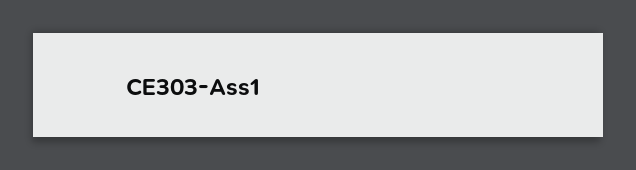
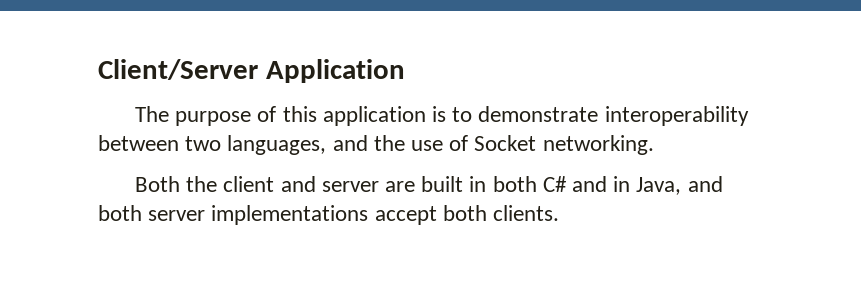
- CE303-Ass1
+ Client/Server Application
+ The purpose of this application is to demonstrate interoperability between two languages, and the use of Socket networking.
+ Both the client and server are built in both C# and in Java, and both server implementations accept both clients.

